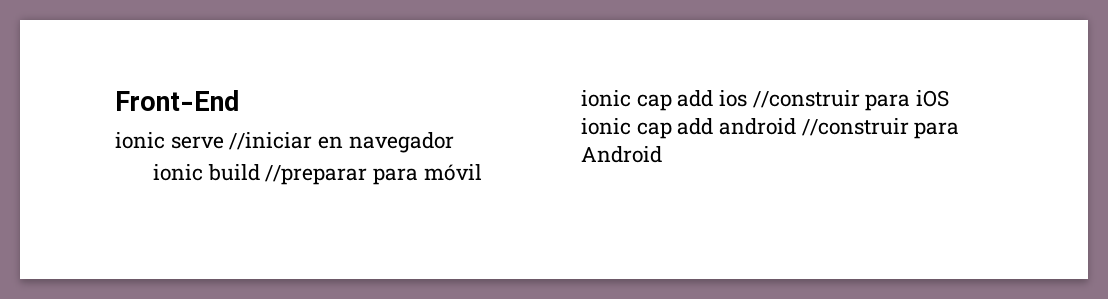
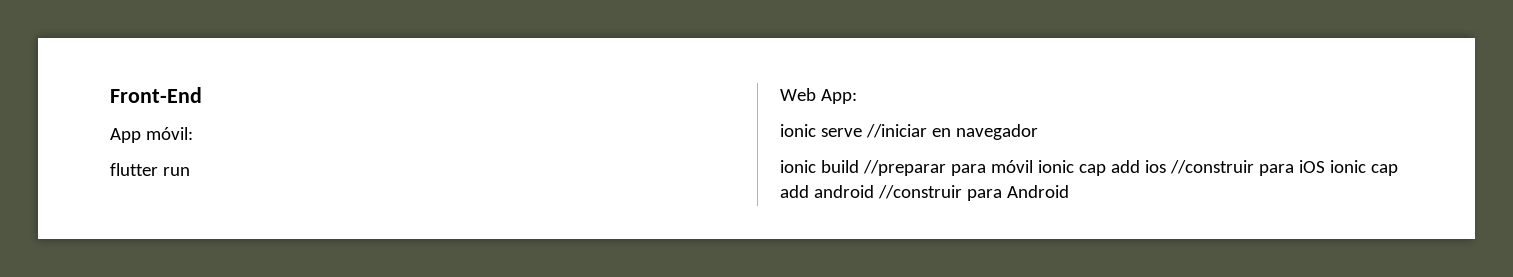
+ App móvil:
+ flutter run
+ Web App:

